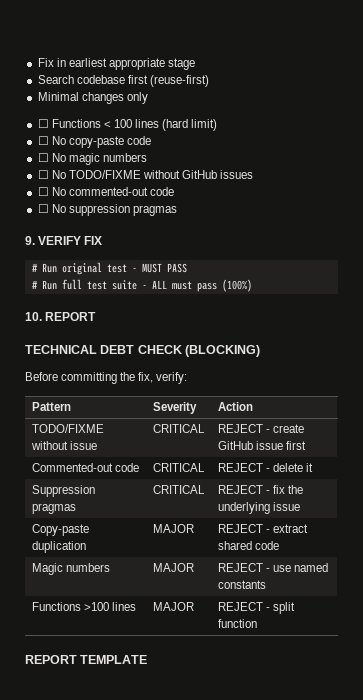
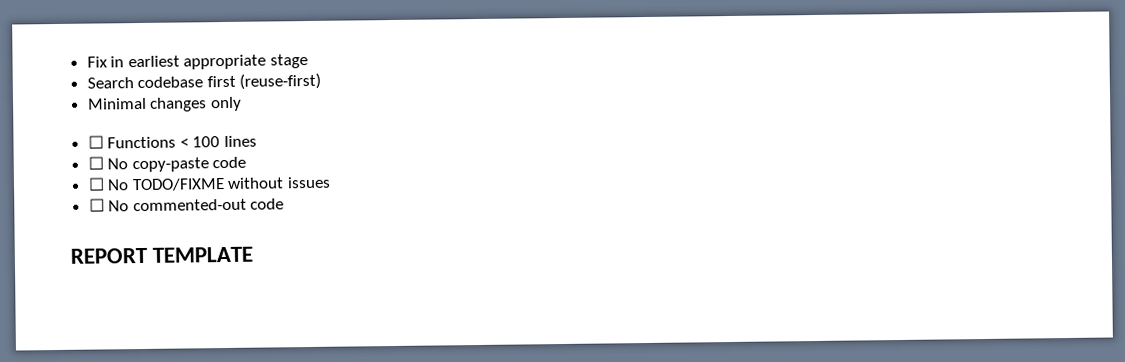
- ☐ Functions < 100 lines (hard limit)
+ ☐ Functions < 100 lines
- ☐ No magic numbers
- ☐ No TODO/FIXME without GitHub issues
+ ☐ No TODO/FIXME without issues
- ☐ No suppression pragmas
- 9. VERIFY FIX
- # Run original test - MUST PASS
- # Run full test suite - ALL must pass (100%)
- 10. REPORT
- TECHNICAL DEBT CHECK (BLOCKING)
- Before committing the fix, verify:
- Pattern | Severity | Action
- TODO/FIXME without issue | CRITICAL | REJECT - create GitHub issue first
- Commented-out code | CRITICAL | REJECT - delete it
- Suppression pragmas | CRITICAL | REJECT - fix the underlying issue
- Copy-paste duplication | MAJOR | REJECT - extract shared code
- Magic numbers | MAJOR | REJECT - use named constants
- Functions >100 lines | MAJOR | REJECT - split function

